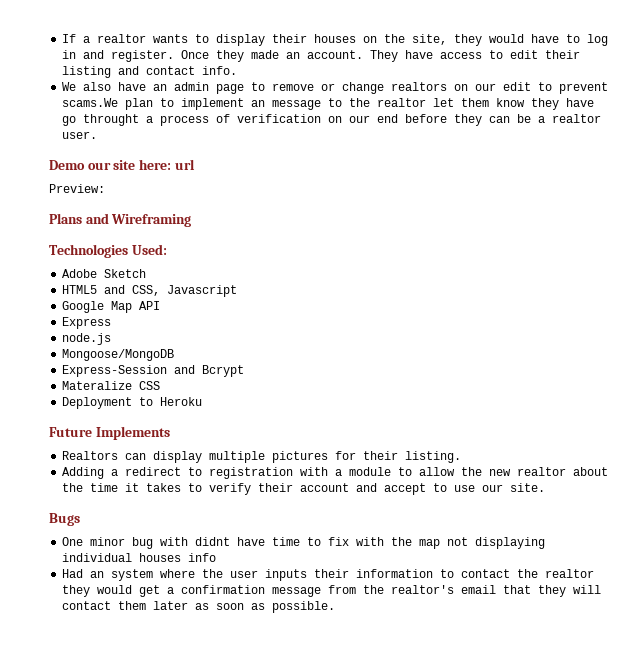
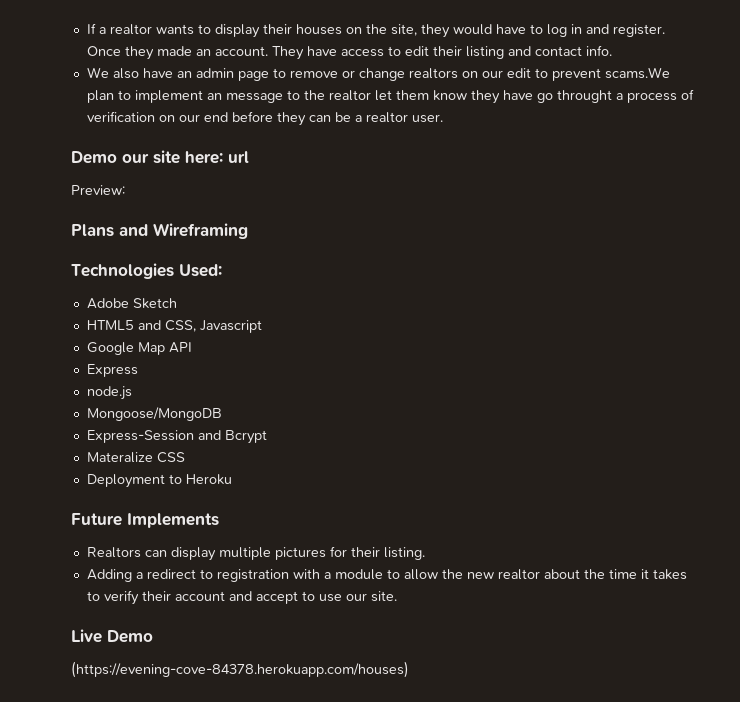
- Bugs
- One minor bug with didnt have time to fix with the map not displaying individual houses info
- Had an system where the user inputs their information to contact the realtor they would get a confirmation message from the realtor's email that they will contact them later as soon as possible.
+ Live Demo
+ (https://evening-cove-84378.herokuapp.com/houses)

